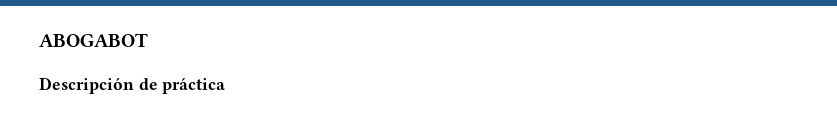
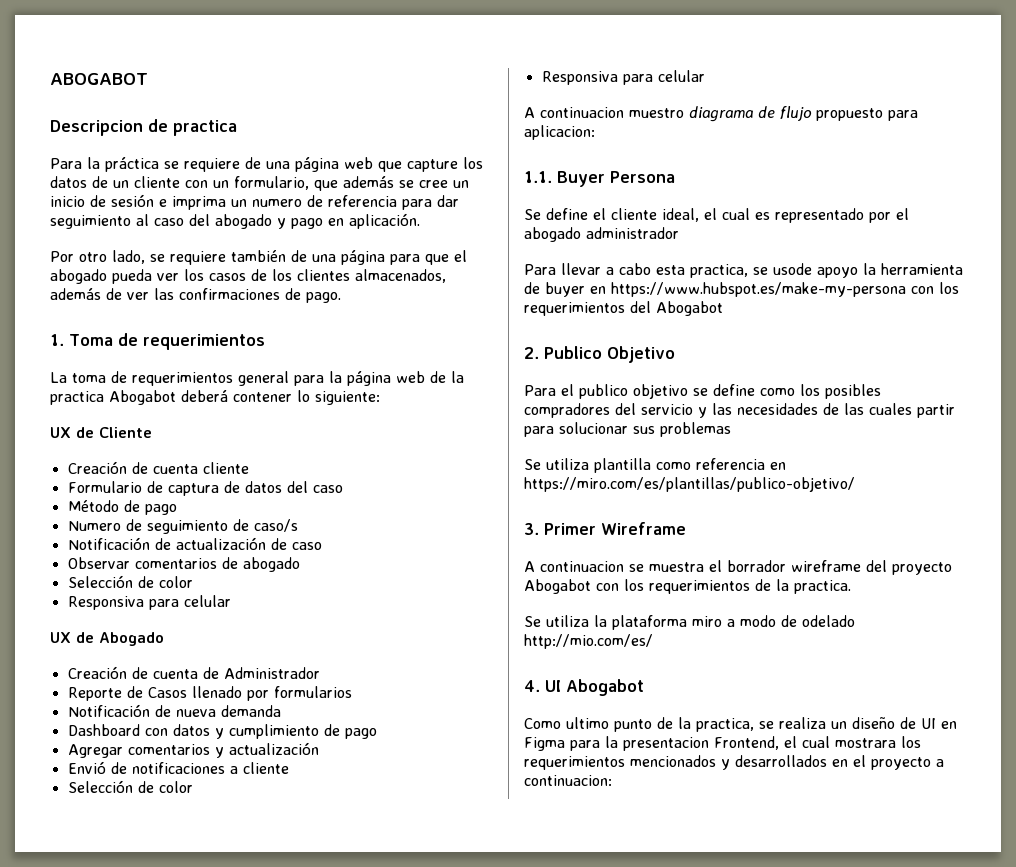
- Descripción de práctica
+ Descripcion de practica
+ Para la práctica se requiere de una página web que capture los datos de un cliente con un formulario, que además se cree un inicio de sesión e imprima un numero de referencia para dar seguimiento al caso del abogado y pago en aplicación.
+ Por otro lado, se requiere también de una página para que el abogado pueda ver los casos de los clientes almacenados, además de ver las confirmaciones de pago.
+ 1. Toma de requerimientos
+ La toma de requerimientos general para la página web de la practica Abogabot deberá contener lo siguiente:
+ UX de Cliente
+ Creación de cuenta cliente
+ Formulario de captura de datos del caso
+ Método de pago
+ Numero de seguimiento de caso/s
+ Notificación de actualización de caso
+ Observar comentarios de abogado
+ Selección de color
+ Responsiva para celular
+ UX de Abogado
+ Creación de cuenta de Administrador
+ Reporte de Casos llenado por formularios
+ Notificación de nueva demanda
+ Dashboard con datos y cumplimiento de pago
+ Agregar comentarios y actualización
+ Envió de notificaciones a cliente
+ Selección de color
+ Responsiva para celular
+ A continuacion muestro diagrama de flujo propuesto para aplicacion:
+ 1.1. Buyer Persona
+ Se define el cliente ideal, el cual es representado por el abogado administrador
+ Para llevar a cabo esta practica, se usode apoyo la herramienta de buyer en https://www.hubspot.es/make-my-persona con los requerimientos del Abogabot
+ 2. Publico Objetivo
+ Para el publico objetivo se define como los posibles compradores del servicio y las necesidades de las cuales partir para solucionar sus problemas
+ Se utiliza plantilla como referencia en https://miro.com/es/plantillas/publico-objetivo/
+ 3. Primer Wireframe
+ A continuacion se muestra el borrador wireframe del proyecto Abogabot con los requerimientos de la practica.
+ Se utiliza la plataforma miro a modo de odelado http://mio.com/es/
+ 4. UI Abogabot
+ Como ultimo punto de la practica, se realiza un diseño de UI en Figma para la presentacion Frontend, el cual mostrara los requerimientos mencionados y desarrollados en el proyecto a continuacion:

